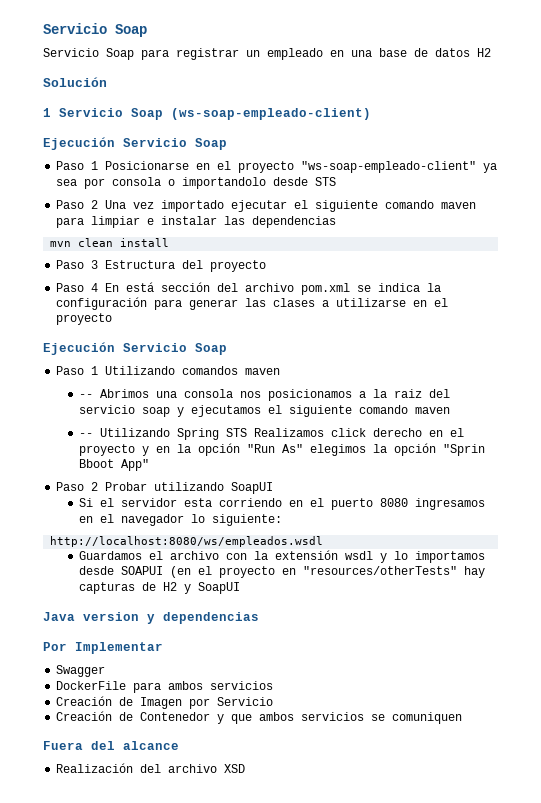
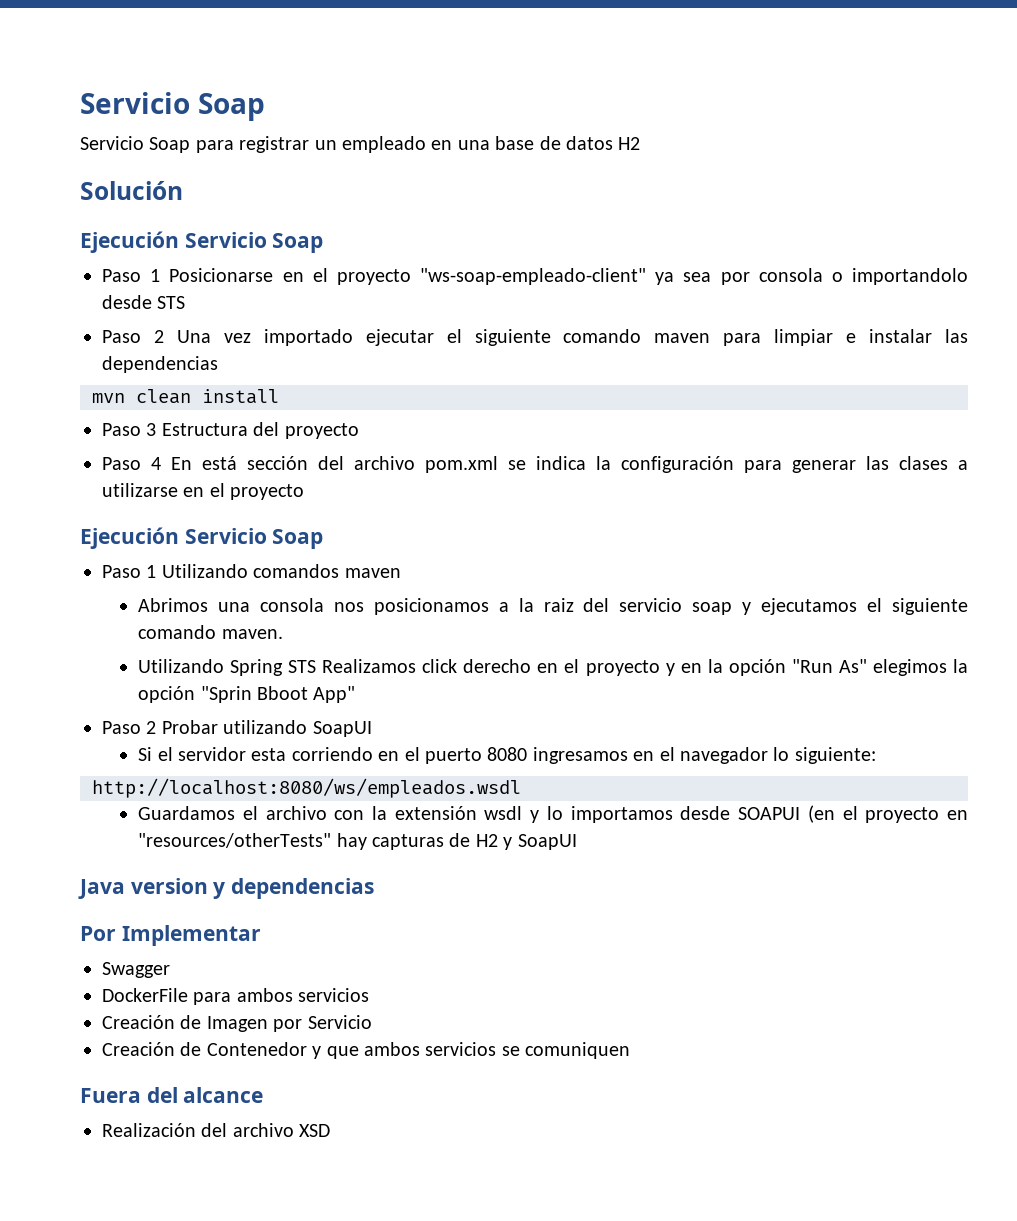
- 1 Servicio Soap (ws-soap-empleado-client)
- -- Abrimos una consola nos posicionamos a la raiz del servicio soap y ejecutamos el siguiente comando maven
- -- Utilizando Spring STS Realizamos click derecho en el proyecto y en la opción "Run As" elegimos la opción "Sprin Bboot App"
+ Abrimos una consola nos posicionamos a la raiz del servicio soap y ejecutamos el siguiente comando maven.
+ Utilizando Spring STS Realizamos click derecho en el proyecto y en la opción "Run As" elegimos la opción "Sprin Bboot App"

